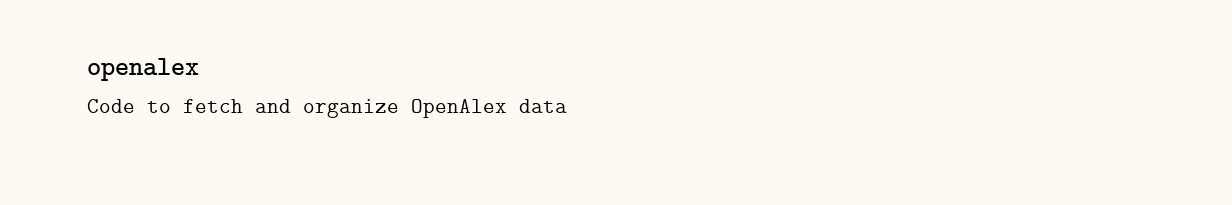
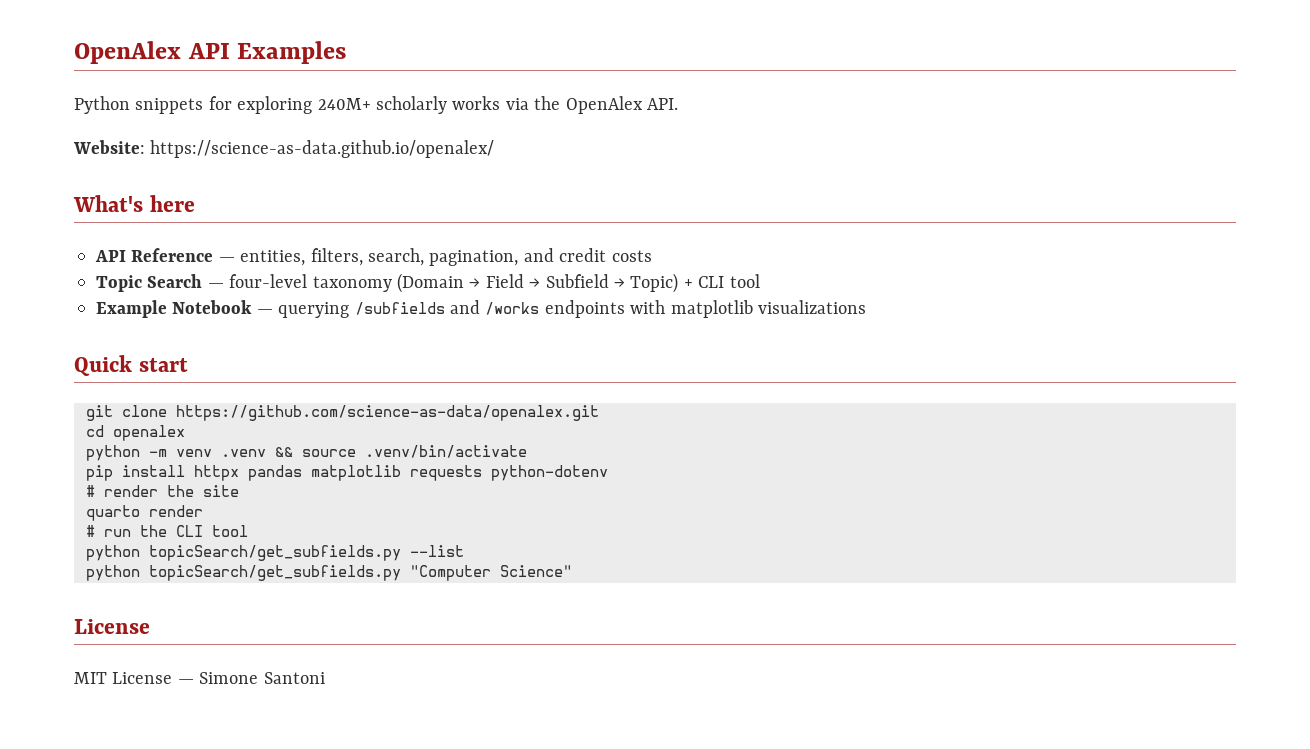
- openalex
- Code to fetch and organize OpenAlex data
+ OpenAlex API Examples
+ Python snippets for exploring 240M+ scholarly works via the OpenAlex API.
+ Website: https://science-as-data.github.io/openalex/
+ What's here
+ API Reference — entities, filters, search, pagination, and credit costs
+ Topic Search — four-level taxonomy (Domain → Field → Subfield → Topic) + CLI tool
+ Example Notebook — querying /subfields and /works endpoints with matplotlib visualizations
+ Quick start
+ git clone https://github.com/science-as-data/openalex.git
+ cd openalex
+ python -m venv .venv && source .venv/bin/activate
+ pip install httpx pandas matplotlib requests python-dotenv
+ # render the site
+ quarto render
+ # run the CLI tool
+ python topicSearch/get_subfields.py --list
+ python topicSearch/get_subfields.py "Computer Science"
+ License
+ MIT License — Simone Santoni

